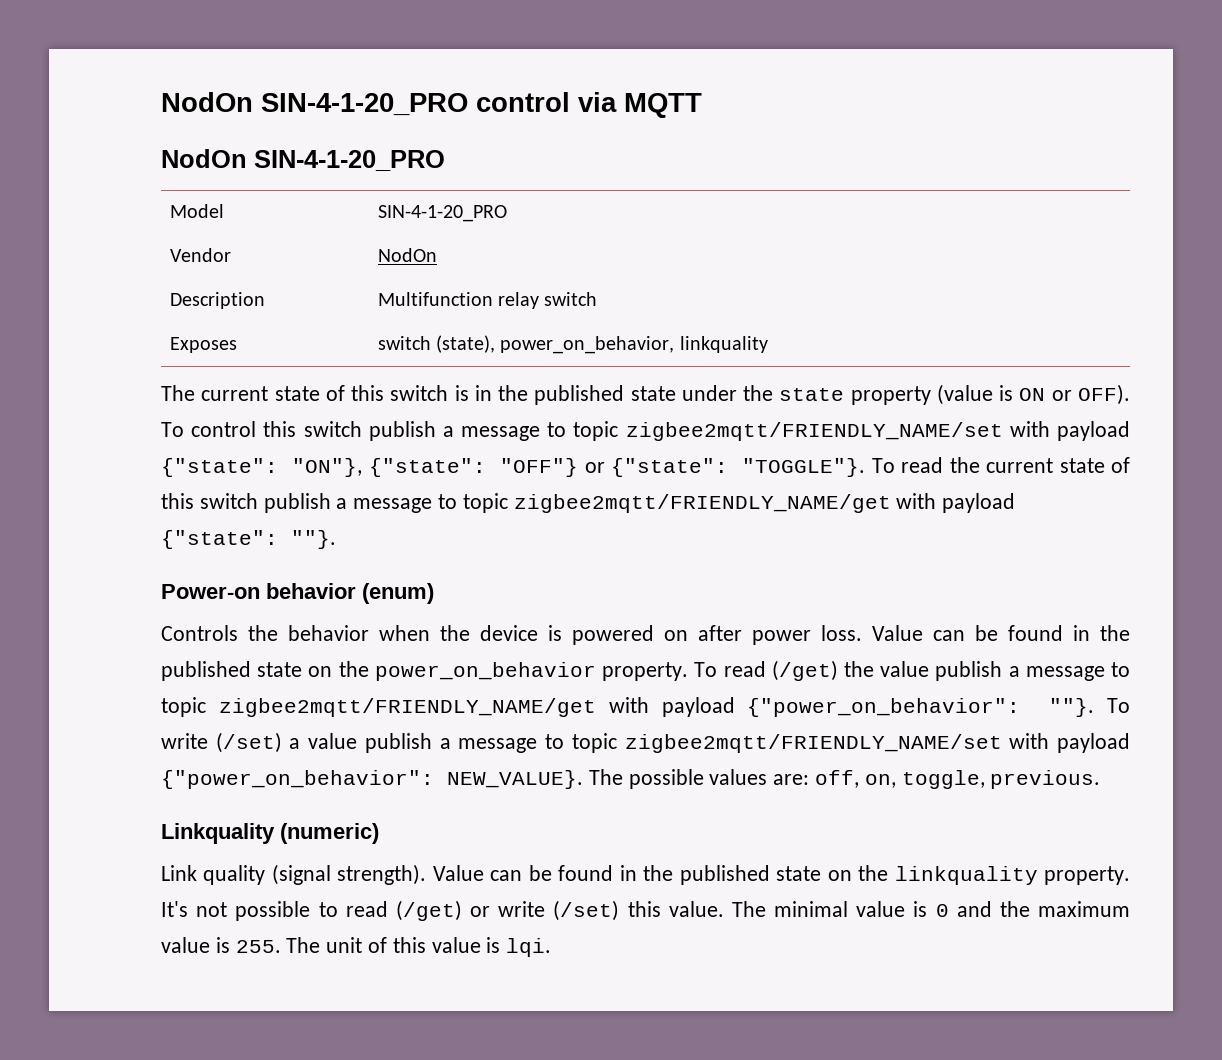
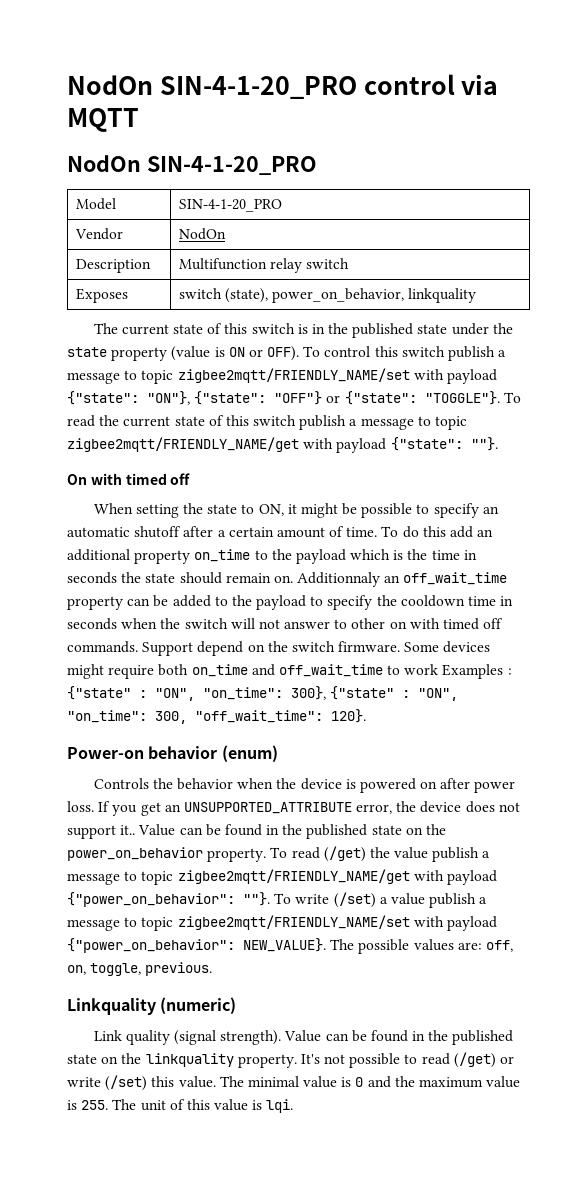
+ On with timed off
+ When setting the state to ON, it might be possible to specify an automatic shutoff after a certain amount of time. To do this add an additional property on_time to the payload which is the time in seconds the state should remain on. Additionnaly an off_wait_time property can be added to the payload to specify the cooldown time in seconds when the switch will not answer to other on with timed off commands. Support depend on the switch firmware. Some devices might require both on_time and off_wait_time to work Examples : {"state" : "ON", "on_time": 300}, {"state" : "ON", "on_time": 300, "off_wait_time": 120}.
+ If you get an UNSUPPORTED_ATTRIBUTE error, the device does not support it..

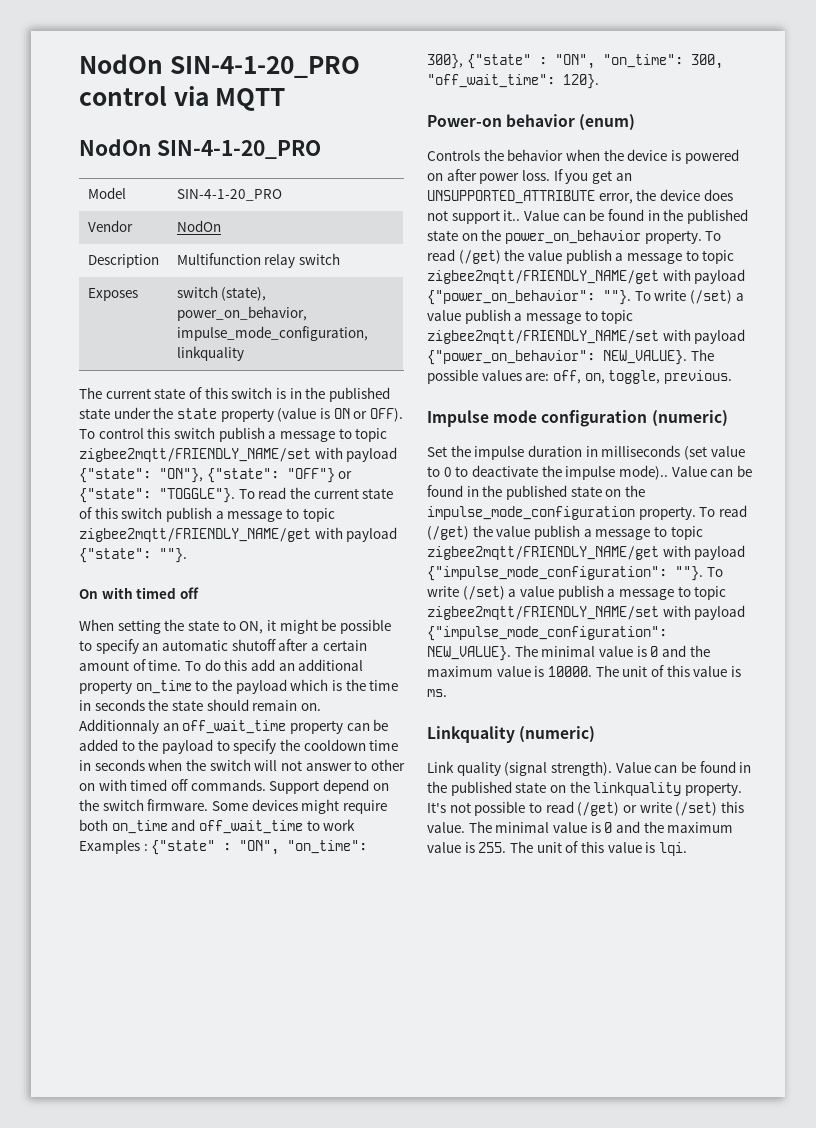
- Exposes | switch (state), power_on_behavior, linkquality
+ Exposes | switch (state), power_on_behavior, impulse_mode_configuration, linkquality
+ Impulse mode configuration (numeric)
+ Set the impulse duration in milliseconds (set value to 0 to deactivate the impulse mode).. Value can be found in the published state on the impulse_mode_configuration property. To read (/get) the value publish a message to topic zigbee2mqtt/FRIENDLY_NAME/get with payload {"impulse_mode_configuration": ""}. To write (/set) a value publish a message to topic zigbee2mqtt/FRIENDLY_NAME/set with payload {"impulse_mode_configuration": NEW_VALUE}. The minimal value is 0 and the maximum value is 10000. The unit of this value is ms.

